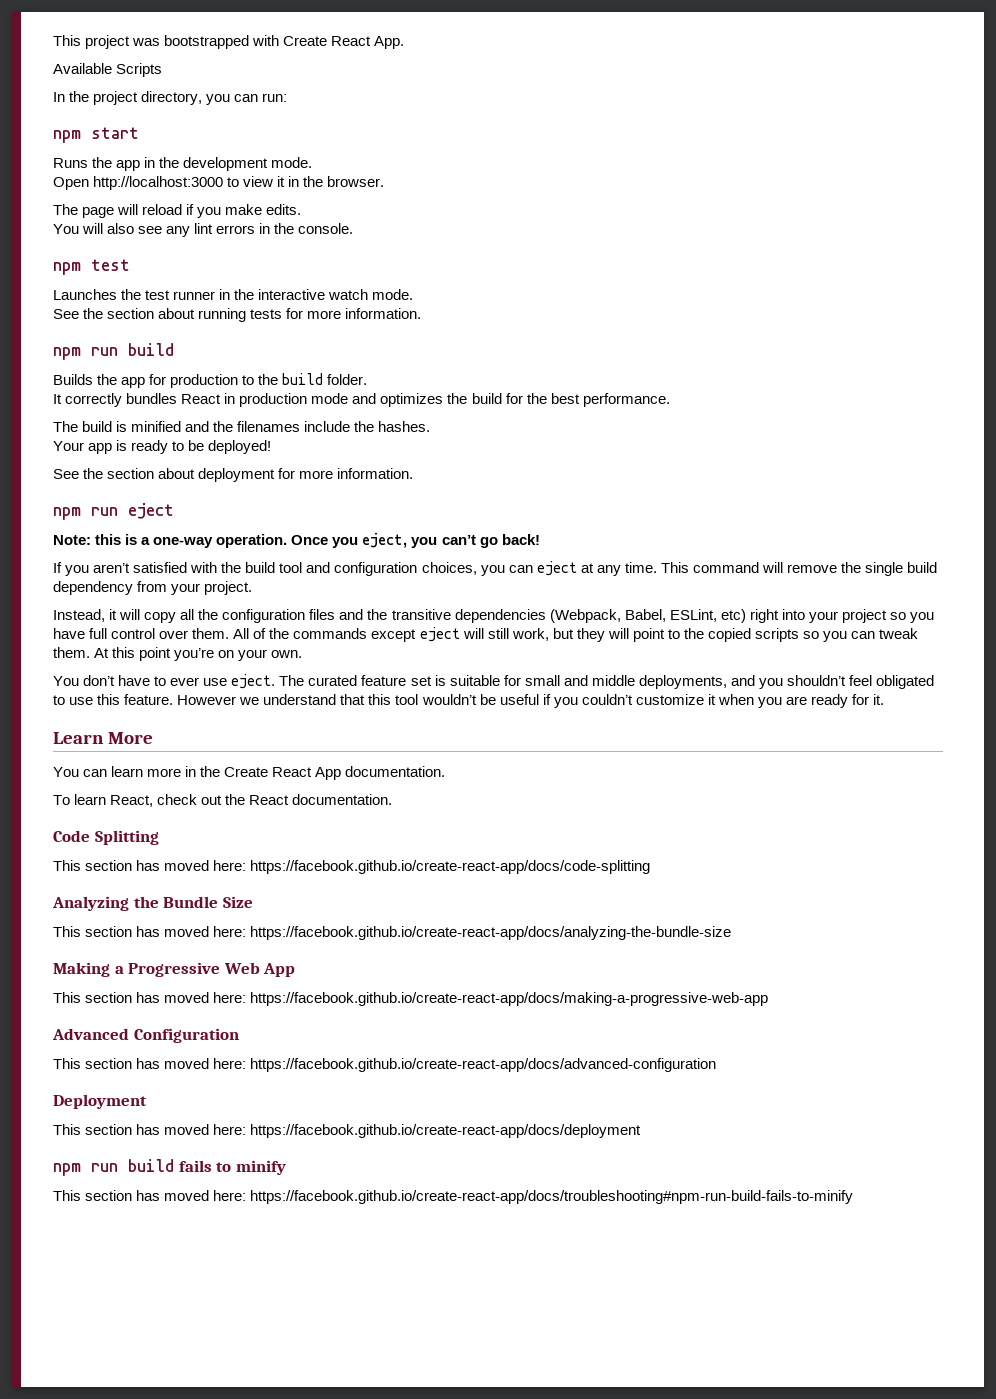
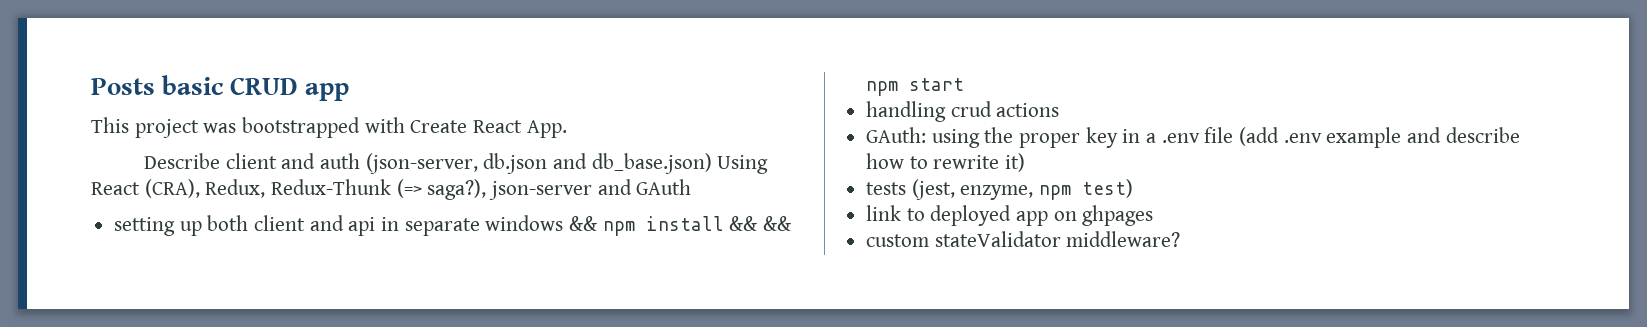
+ Posts basic CRUD app
- Available Scripts
- In the project directory, you can run:
- npm start
- Runs the app in the development mode.
- Open http://localhost:3000 to view it in the browser.
- The page will reload if you make edits.
- You will also see any lint errors in the console.
- npm test
- Launches the test runner in the interactive watch mode.
- See the section about running tests for more information.
- npm run build
- Builds the app for production to the build folder.
- It correctly bundles React in production mode and optimizes the build for the best performance.
- The build is minified and the filenames include the hashes.
- Your app is ready to be deployed!
- See the section about deployment for more information.
- npm run eject
- Note: this is a one-way operation. Once you eject, you can’t go back!
- If you aren’t satisfied with the build tool and configuration choices, you can eject at any time. This command will remove the single build dependency from your project.
- Instead, it will copy all the configuration files and the transitive dependencies (Webpack, Babel, ESLint, etc) right into your project so you have full control over them. All of the commands except eject will still work, but they will point to the copied scripts so you can tweak them. At this point you’re on your own.
- You don’t have to ever use eject. The curated feature set is suitable for small and middle deployments, and you shouldn’t feel obligated to use this feature. However we understand that this tool wouldn’t be useful if you couldn’t customize it when you are ready for it.
- Learn More
- You can learn more in the Create React App documentation.
- To learn React, check out the React documentation.
- Code Splitting
- This section has moved here: https://facebook.github.io/create-react-app/docs/code-splitting
- Analyzing the Bundle Size
- This section has moved here: https://facebook.github.io/create-react-app/docs/analyzing-the-bundle-size
- Making a Progressive Web App
- This section has moved here: https://facebook.github.io/create-react-app/docs/making-a-progressive-web-app
- Advanced Configuration
- This section has moved here: https://facebook.github.io/create-react-app/docs/advanced-configuration
- Deployment
- This section has moved here: https://facebook.github.io/create-react-app/docs/deployment
- npm run build fails to minify
- This section has moved here: https://facebook.github.io/create-react-app/docs/troubleshooting#npm-run-build-fails-to-minify
+ Describe client and auth (json-server, db.json and db_base.json) Using React (CRA), Redux, Redux-Thunk (=> saga?), json-server and GAuth
+ setting up both client and api in separate windows && npm install && && npm start
+ handling crud actions
+ GAuth: using the proper key in a .env file (add .env example and describe how to rewrite it)
+ tests (jest, enzyme, npm test)
+ link to deployed app on ghpages
+ custom stateValidator middleware?

